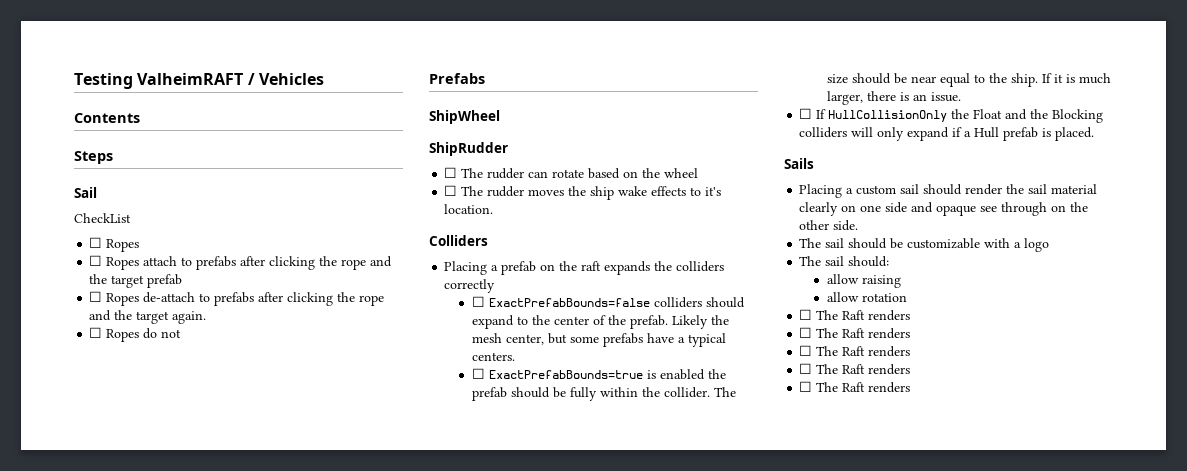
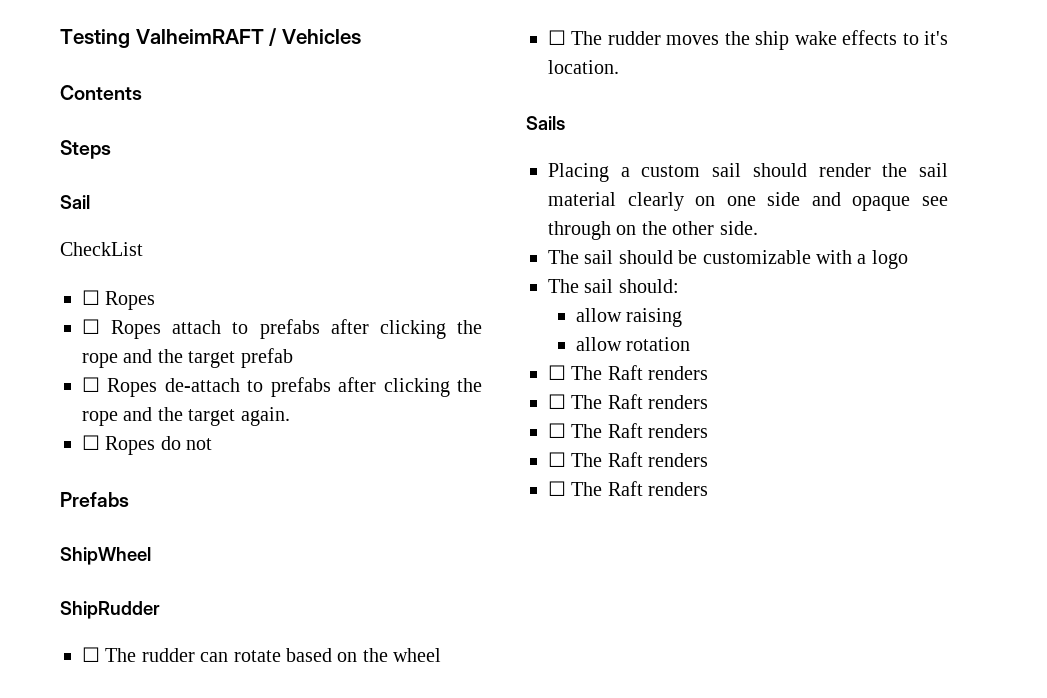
- Colliders
- Placing a prefab on the raft expands the colliders correctly
- ☐ ExactPrefabBounds=false colliders should expand to the center of the prefab. Likely the mesh center, but some prefabs have a typical centers.
- ☐ ExactPrefabBounds=true is enabled the prefab should be fully within the collider. The size should be near equal to the ship. If it is much larger, there is an issue.
- ☐ If HullCollisionOnly the Float and the Blocking colliders will only expand if a Hull prefab is placed.

